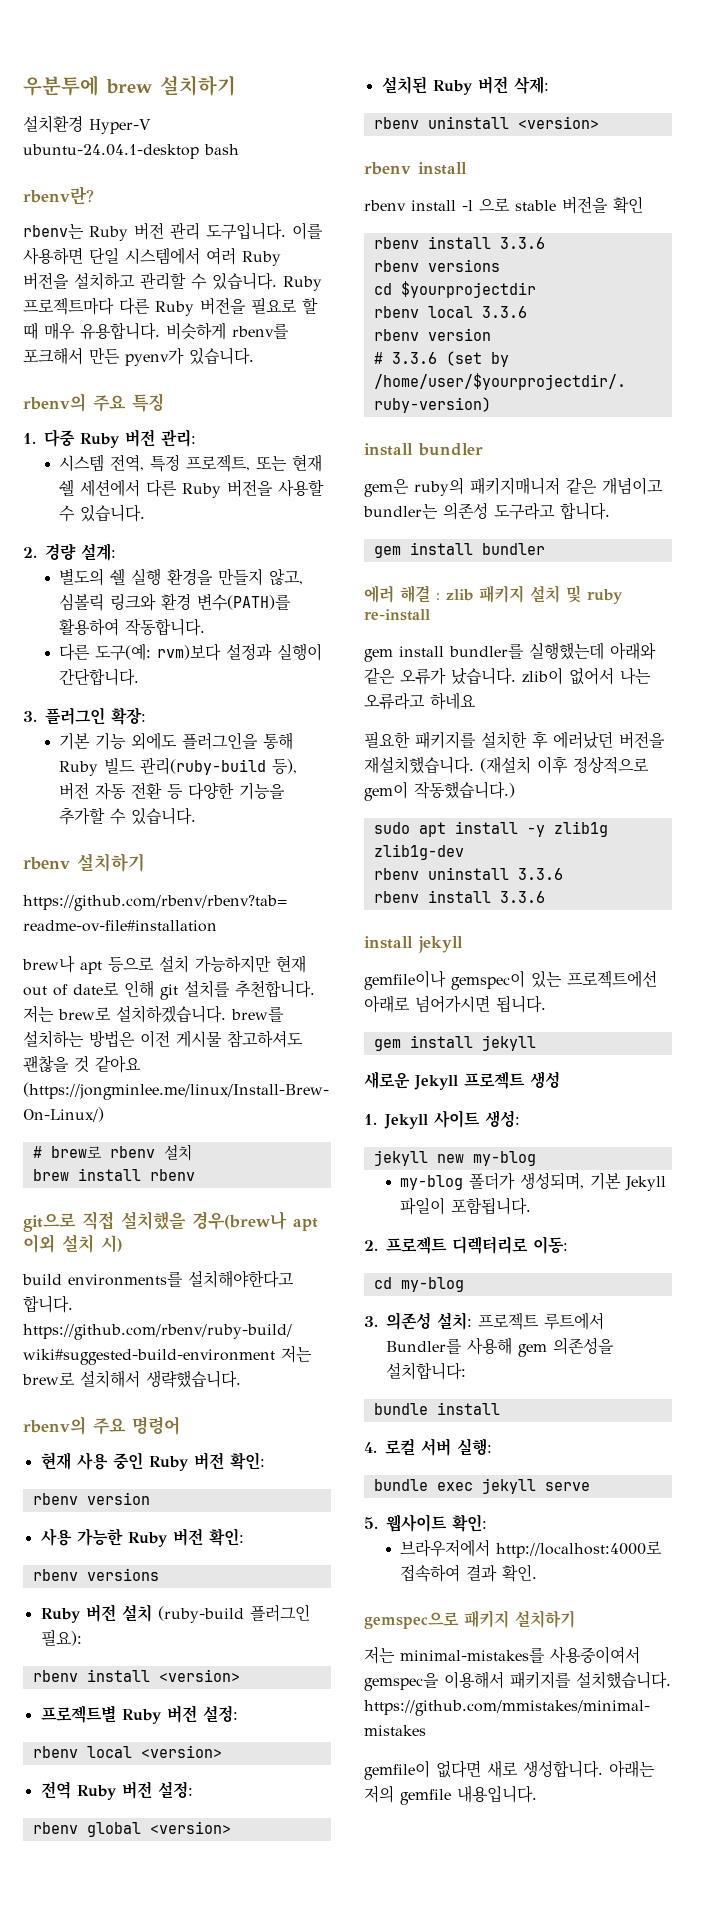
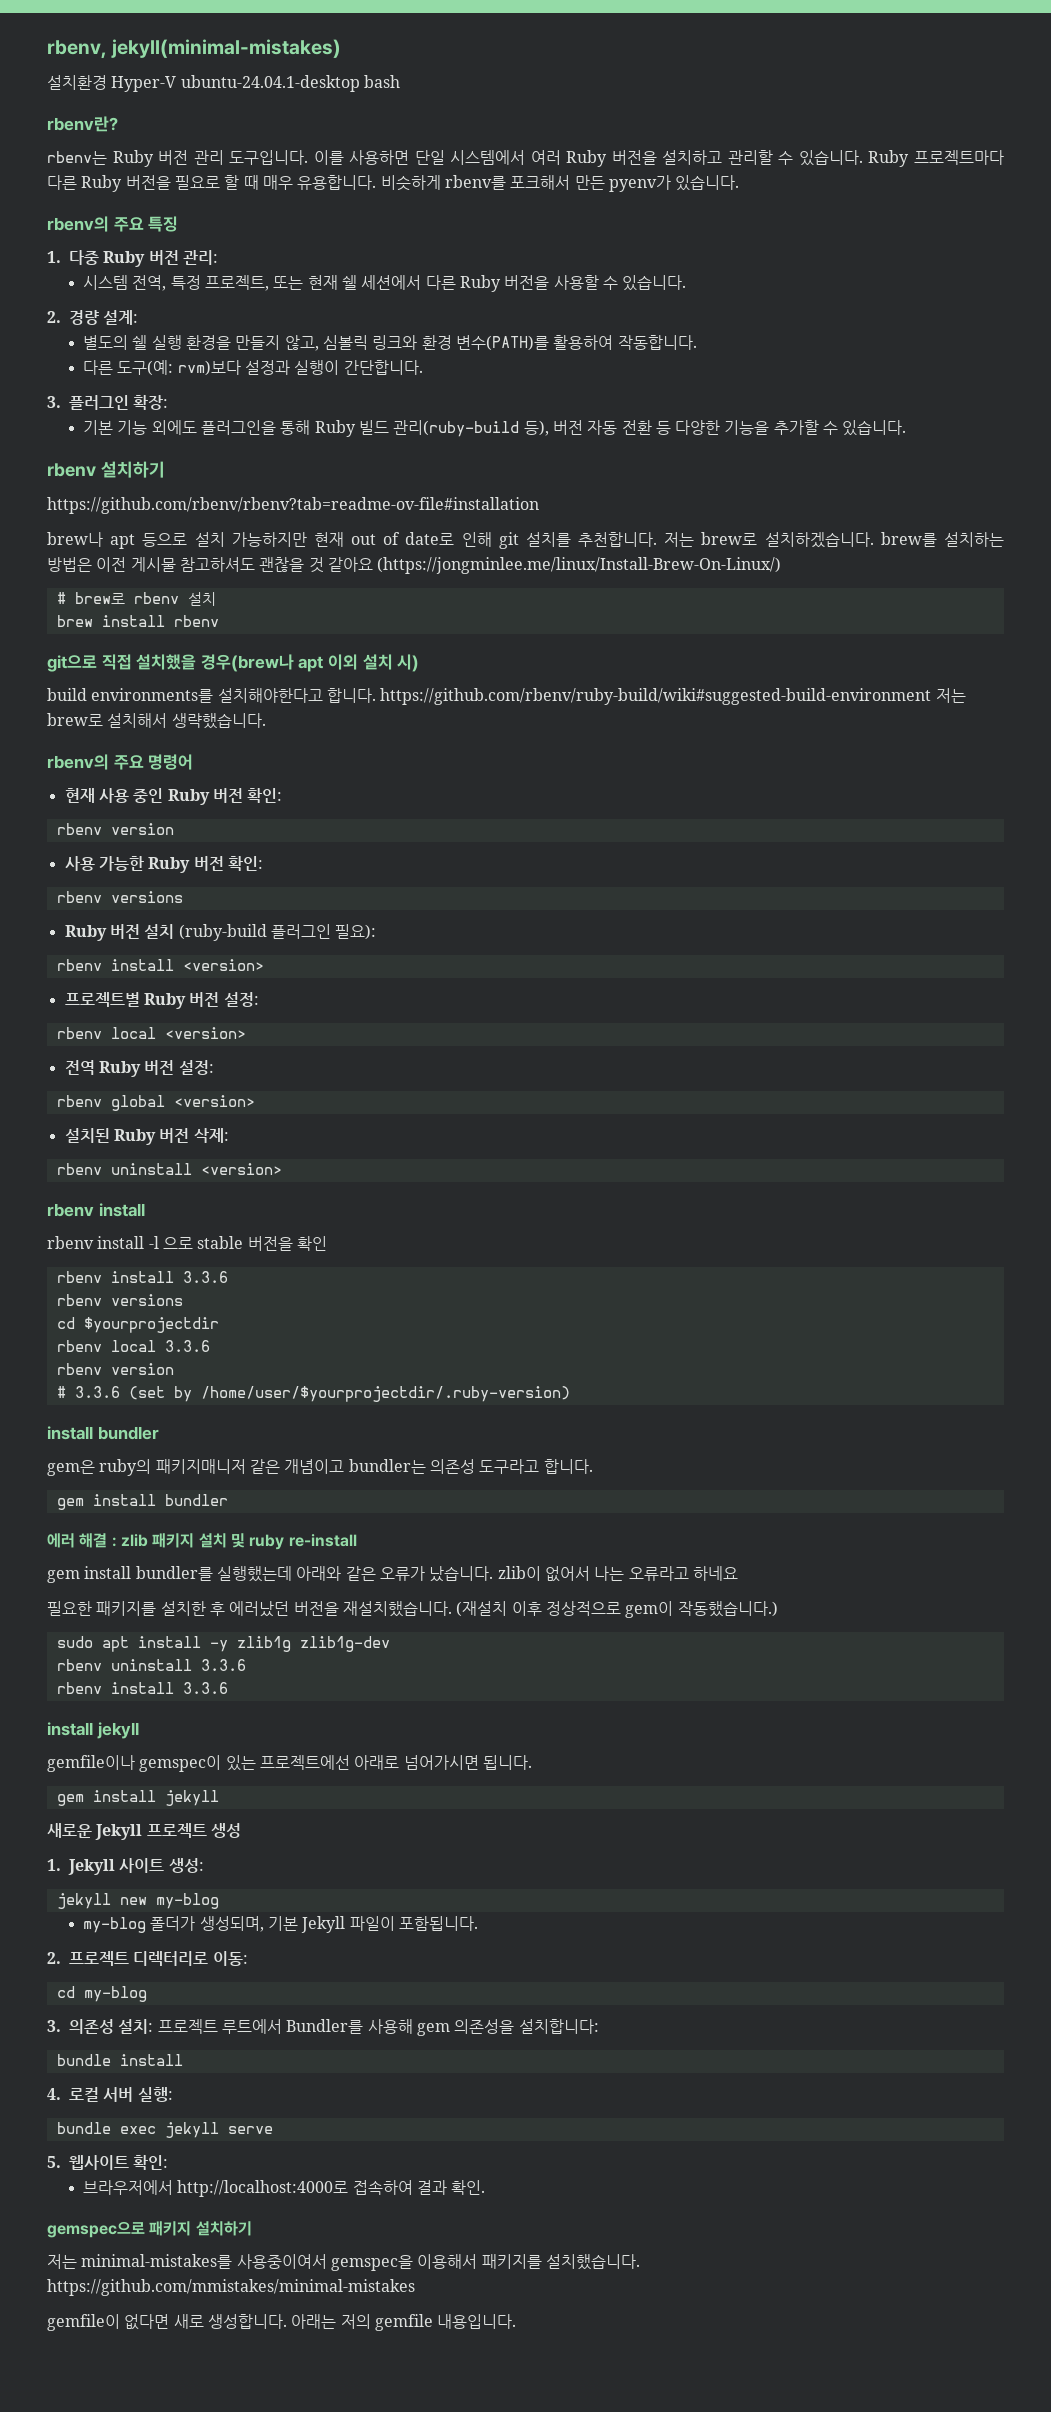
- 우분투에 brew 설치하기
+ rbenv, jekyll(minimal-mistakes)

